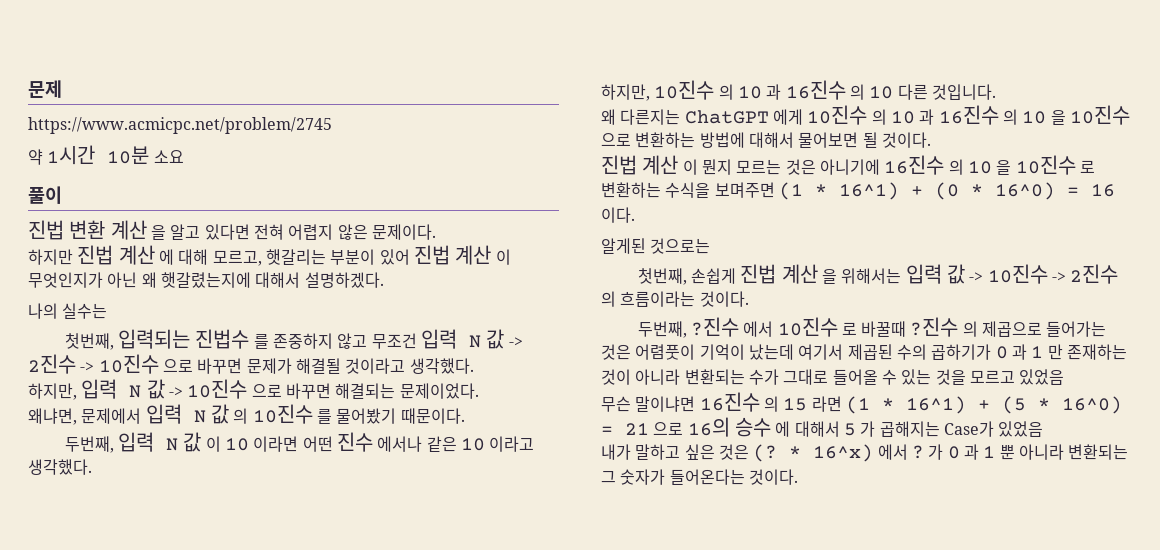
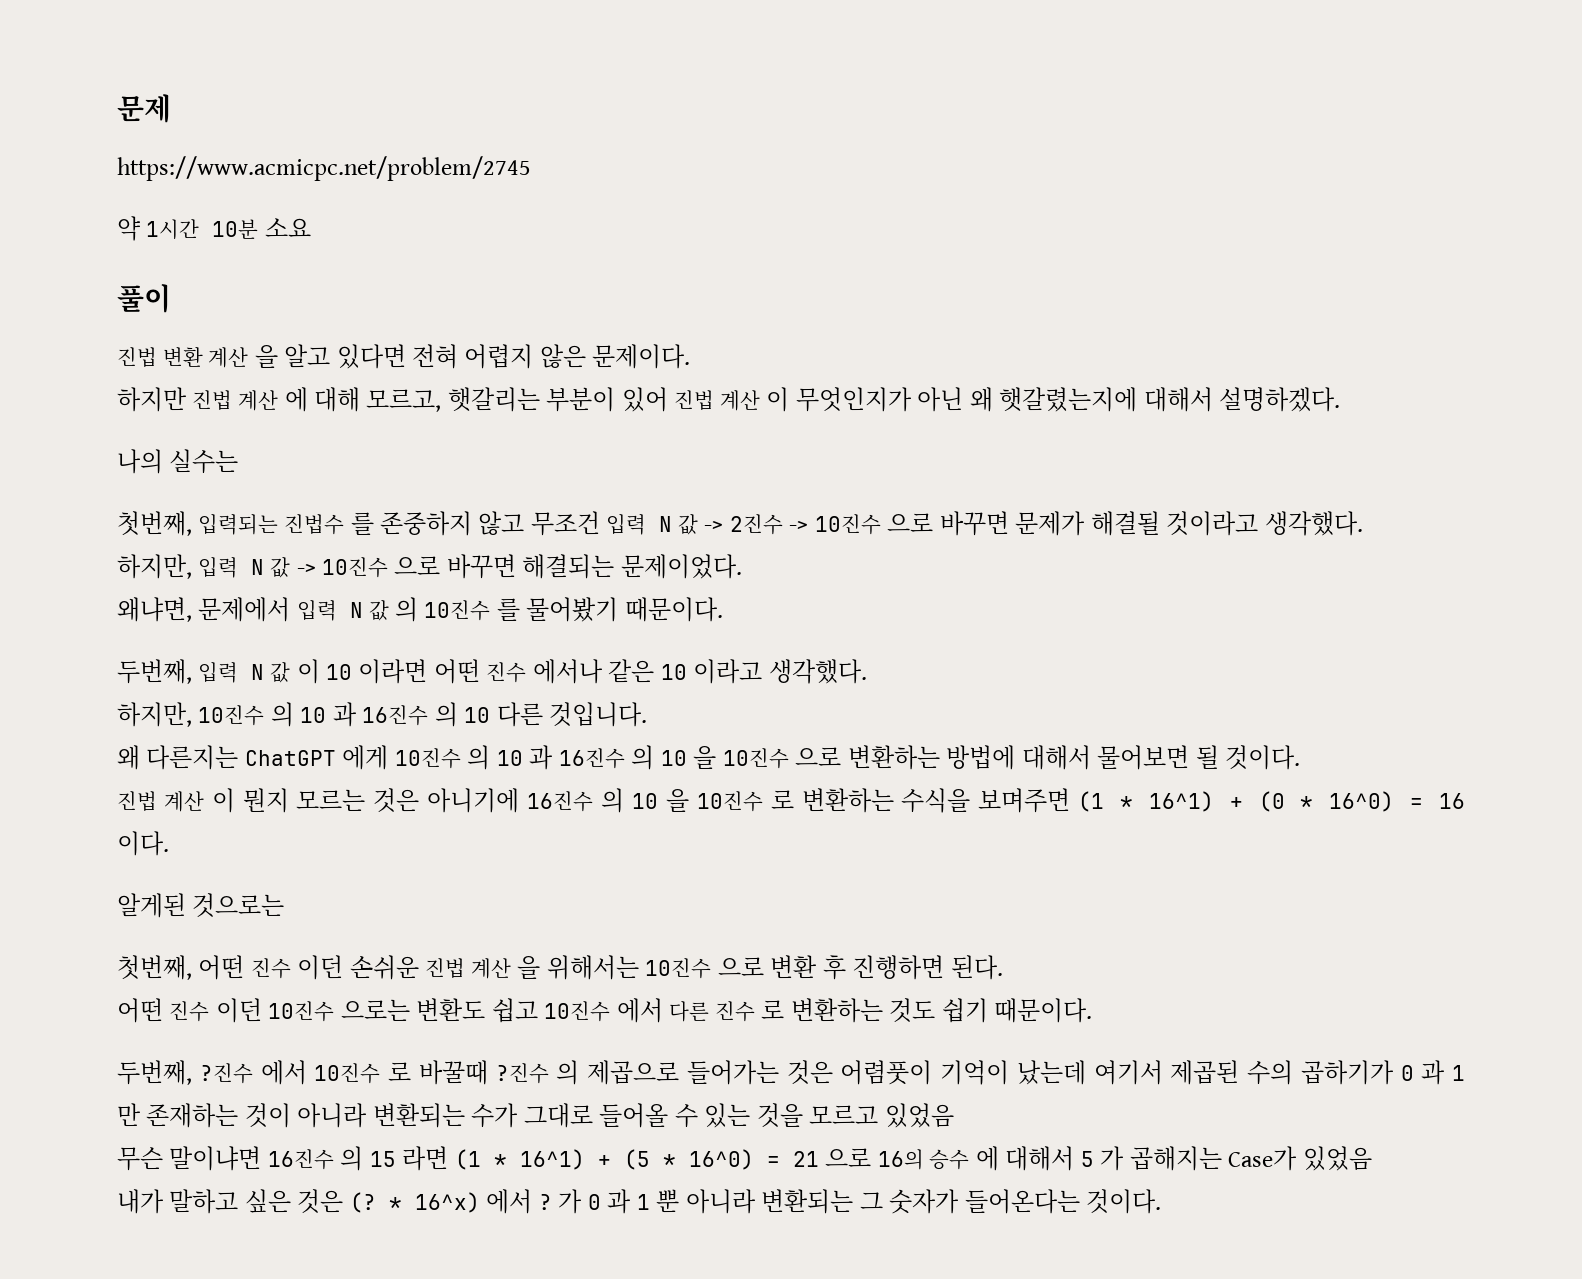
- 첫번째, 손쉽게 진법 계산 을 위해서는 입력 값 -> 10진수 -> 2진수 의 흐름이라는 것이다.
+ 첫번째, 어떤 진수 이던 손쉬운 진법 계산 을 위해서는 10진수 으로 변환 후 진행하면 된다.
+ 어떤 진수 이던 10진수 으로는 변환도 쉽고 10진수 에서 다른 진수 로 변환하는 것도 쉽기 때문이다.

